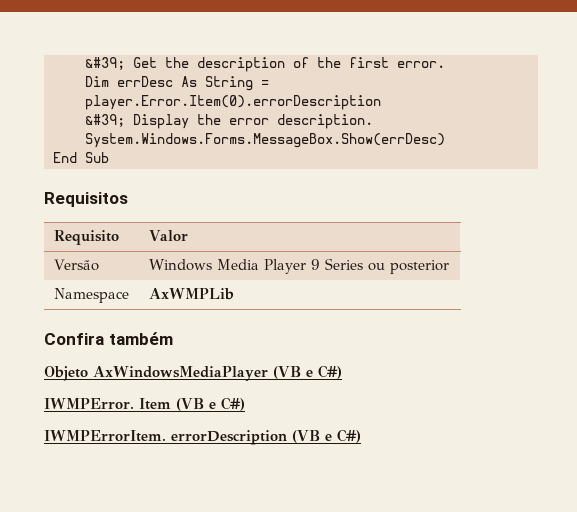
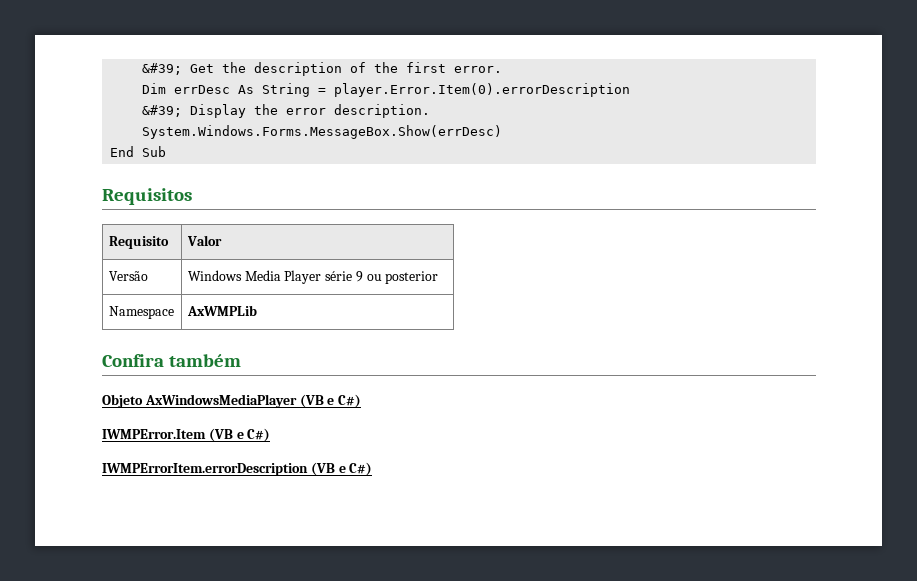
- Versão | Windows Media Player 9 Series ou posterior
+ Versão | Windows Media Player série 9 ou posterior
- IWMPError. Item (VB e C#)
- IWMPErrorItem. errorDescription (VB e C#)
+ IWMPError.Item (VB e C#)
+ IWMPErrorItem.errorDescription (VB e C#)

